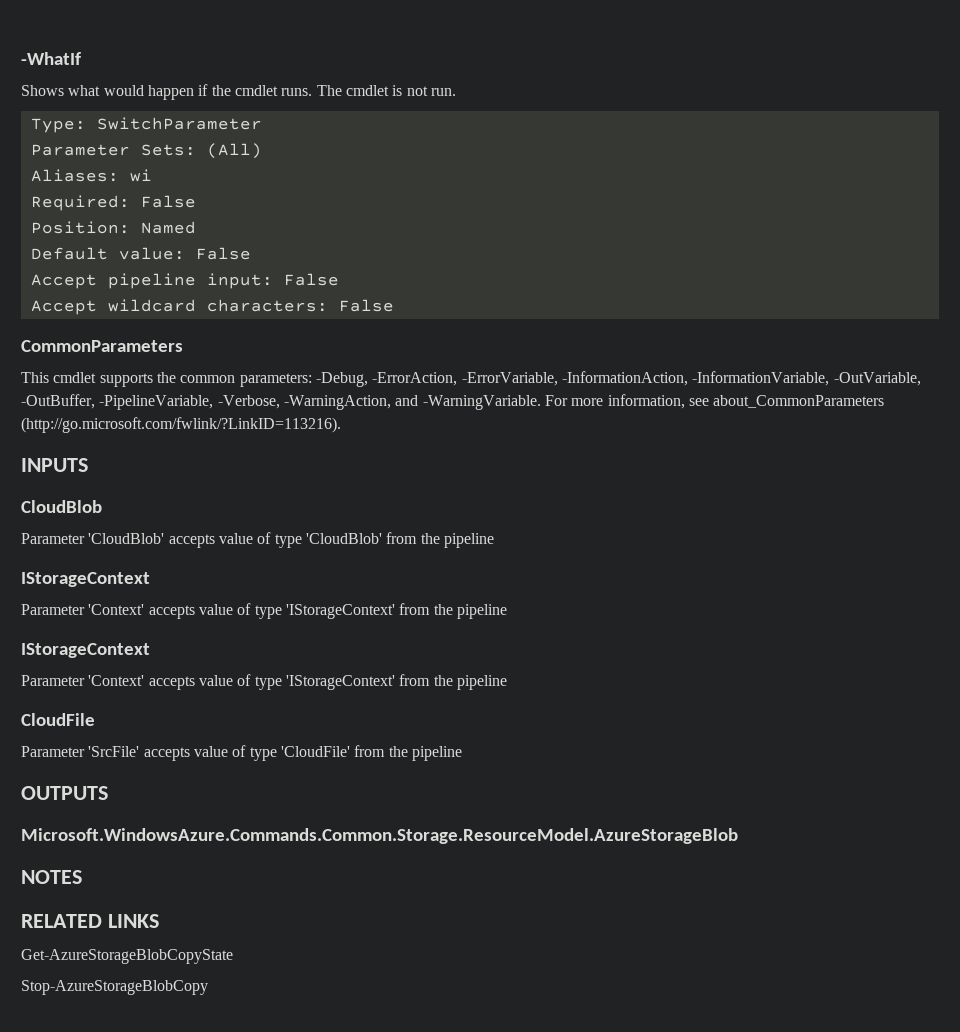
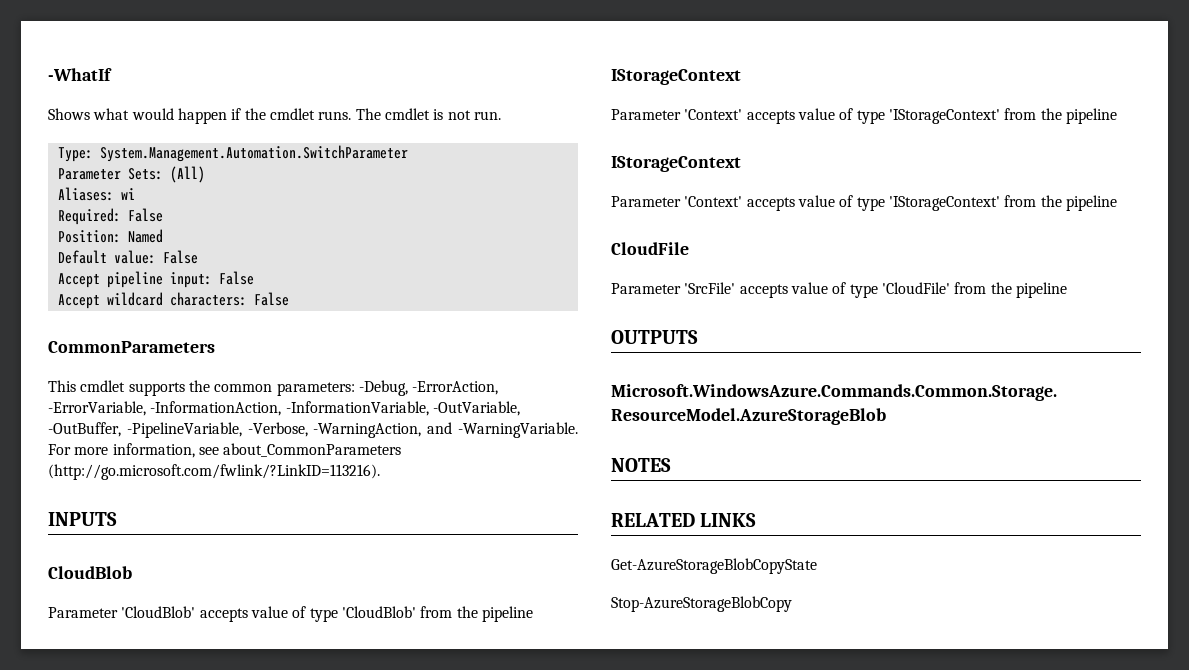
- Type: SwitchParameter
+ Type: System.Management.Automation.SwitchParameter

